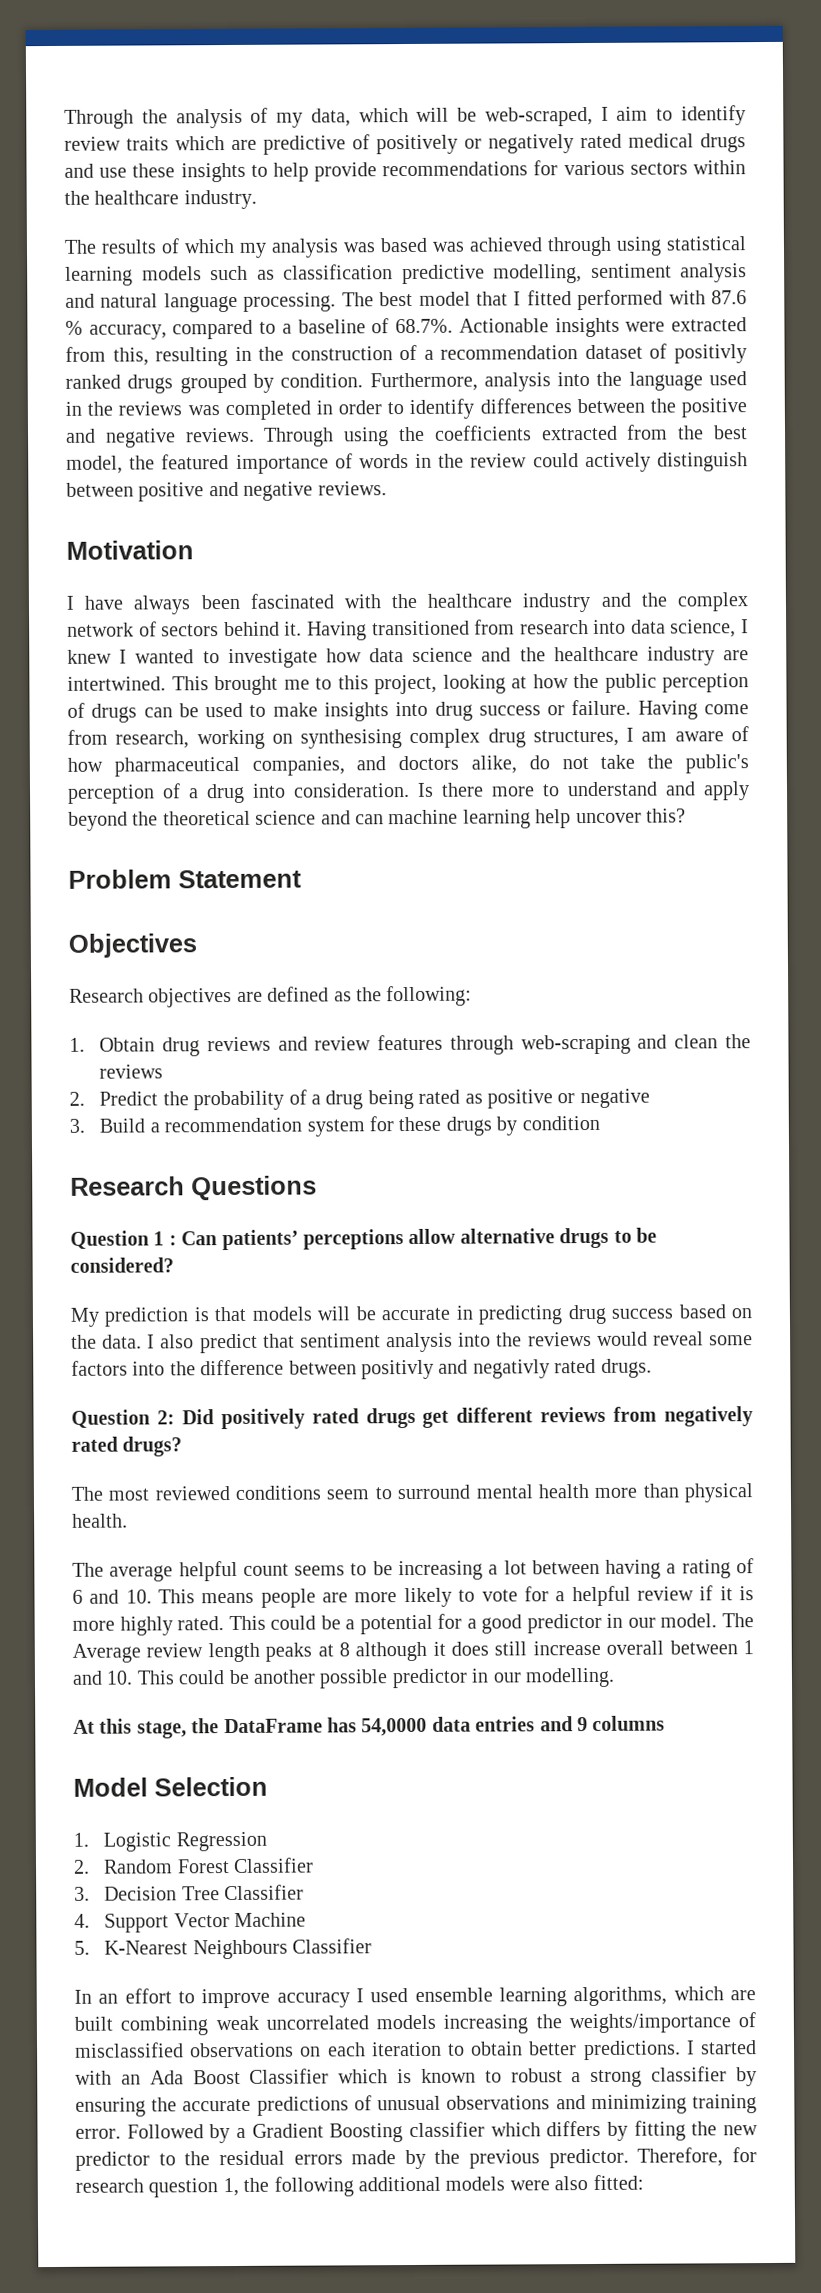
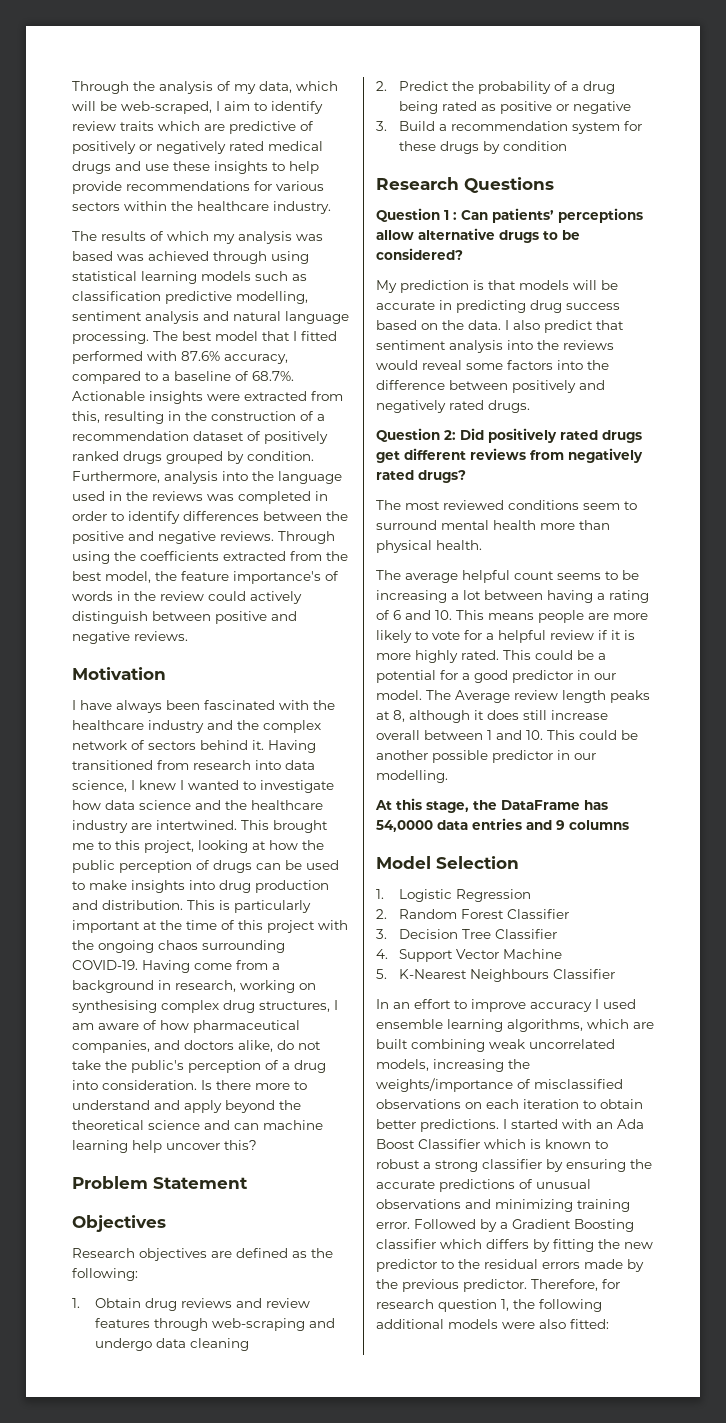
- The best model that I fitted performed with 87.6 % accuracy, compared to a baseline of 68.7%. Actionable insights were extracted from this, resulting in the construction of a recommendation dataset of positivly ranked drugs grouped by condition.
+ The best model that I fitted performed with 87.6% accuracy, compared to a baseline of 68.7%. Actionable insights were extracted from this, resulting in the construction of a recommendation dataset of positively ranked drugs grouped by condition.
- Through using the coefficients extracted from the best model, the featured importance of words in the review could actively distinguish between positive and negative reviews.
+ Through using the coefficients extracted from the best model, the feature importance's of words in the review could actively distinguish between positive and negative reviews.
- This brought me to this project, looking at how the public perception of drugs can be used to make insights into drug success or failure. Having come from research, working on synthesising complex drug structures, I am aware of how pharmaceutical companies, and doctors alike, do not take the public's perception of a drug into consideration.
+ This brought me to this project, looking at how the public perception of drugs can be used to make insights into drug production and distribution. This is particularly important at the time of this project with the ongoing chaos surrounding COVID-19. Having come from a background in research, working on synthesising complex drug structures, I am aware of how pharmaceutical companies, and doctors alike, do not take the public's perception of a drug into consideration.
- 1. Obtain drug reviews and review features through web-scraping and clean the reviews
+ 1. Obtain drug reviews and review features through web-scraping and undergo data cleaning
- I also predict that sentiment analysis into the reviews would reveal some factors into the difference between positivly and negativly rated drugs.
+ I also predict that sentiment analysis into the reviews would reveal some factors into the difference between positively and negatively rated drugs.
- The Average review length peaks at 8 although it does still increase overall between 1 and 10. This could be another possible predictor in our modelling.
+ The Average review length peaks at 8, although it does still increase overall between 1 and 10. This could be another possible predictor in our modelling.
- In an effort to improve accuracy I used ensemble learning algorithms, which are built combining weak uncorrelated models increasing the weights/importance of misclassified observations on each iteration to obtain better predictions.
+ In an effort to improve accuracy I used ensemble learning algorithms, which are built combining weak uncorrelated models, increasing the weights/importance of misclassified observations on each iteration to obtain better predictions.

